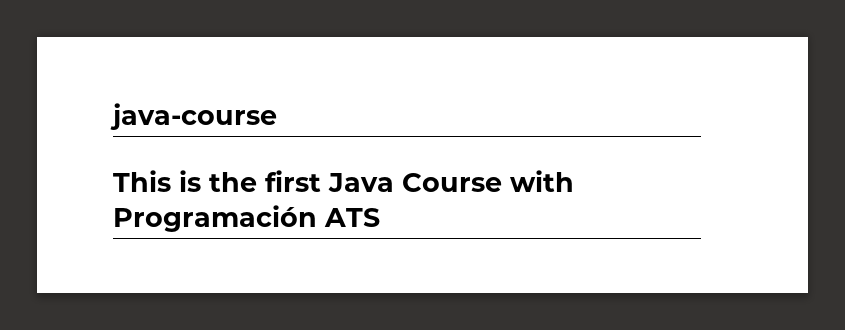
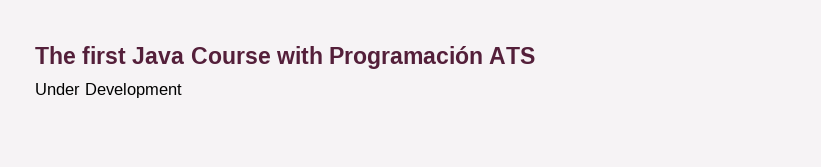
- java-course
- This is the first Java Course with Programación ATS
+ The first Java Course with Programación ATS
+ Under Development

